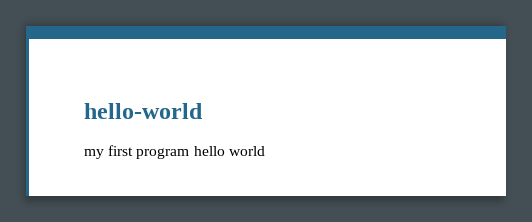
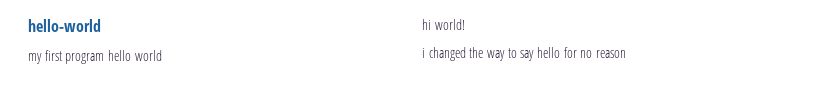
+ hi world!
+ i changed the way to say hello for no reason

